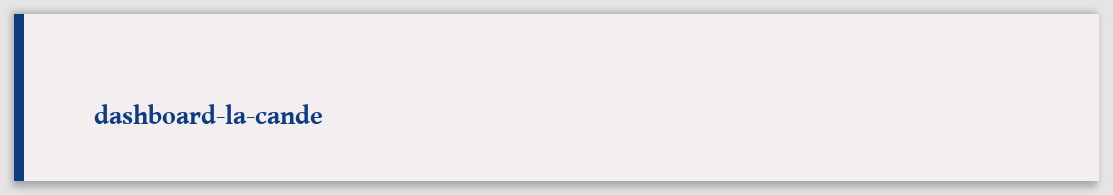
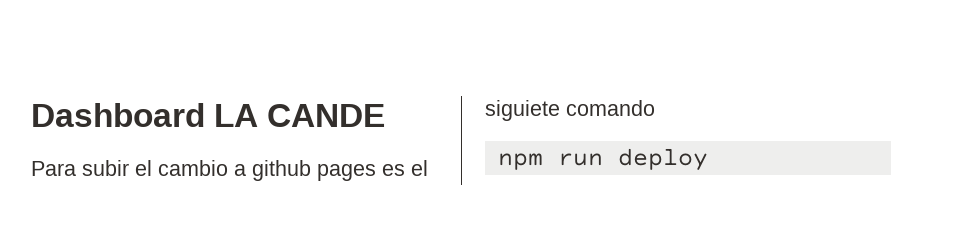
- dashboard-la-cande
+ Dashboard LA CANDE
+ Para subir el cambio a github pages es el siguiete comando
+ npm run deploy

